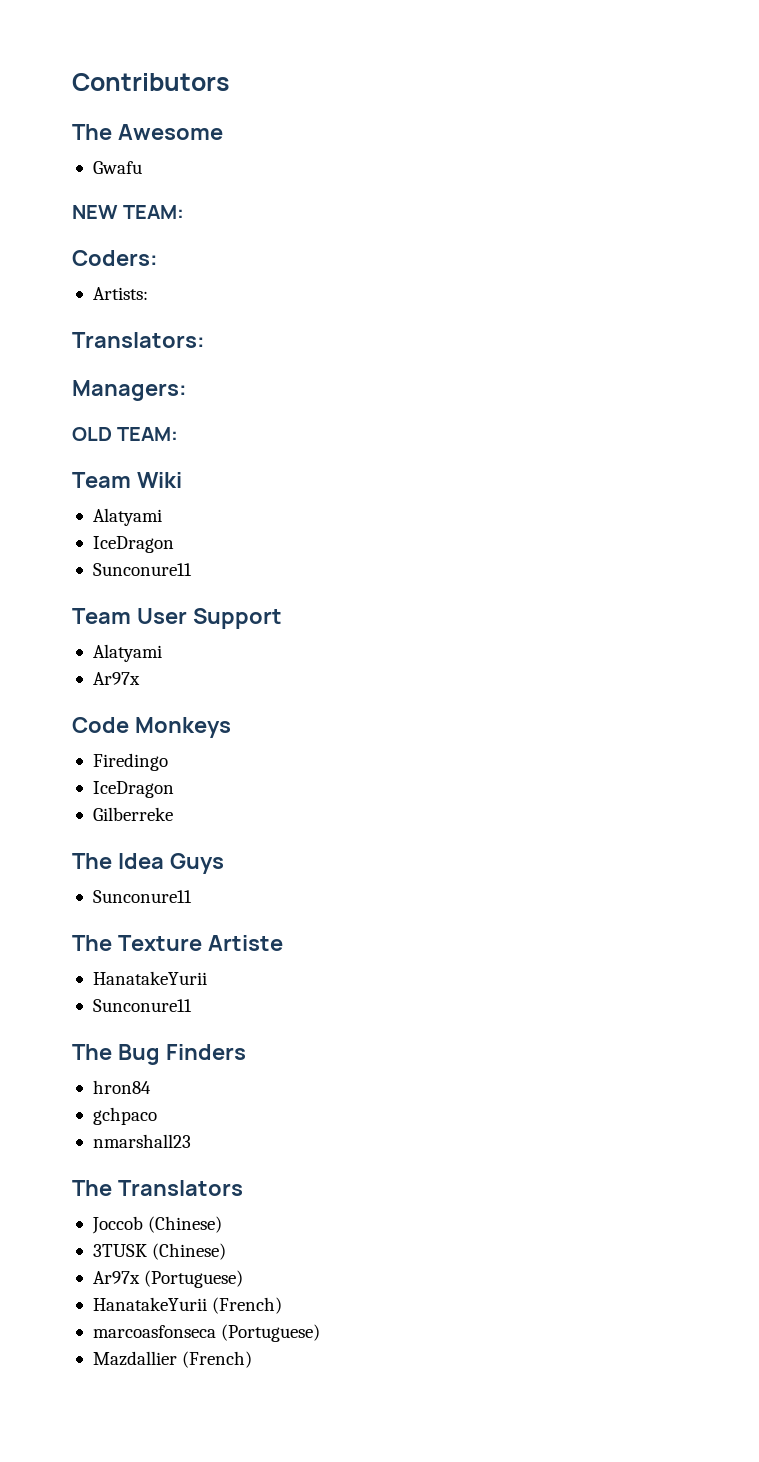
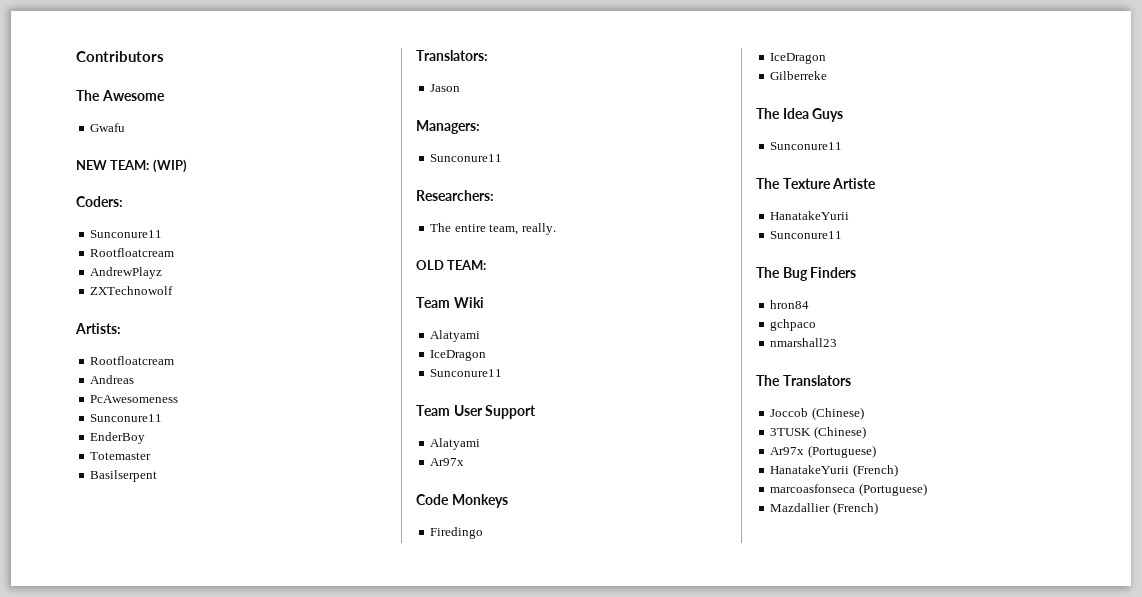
- NEW TEAM:
+ NEW TEAM: (WIP)
  Coders:
+ Sunconure11
+ Rootfloatcream
+ AndrewPlayz
+ ZXTechnowolf
  Artists:
+ Rootfloatcream
+ Andreas
+ PcAwesomeness
+ Sunconure11
+ EnderBoy
+ Totemaster
+ Basilserpent
+ Jason
  Managers:
+ Sunconure11
+ Researchers:
+ The entire team, really.

